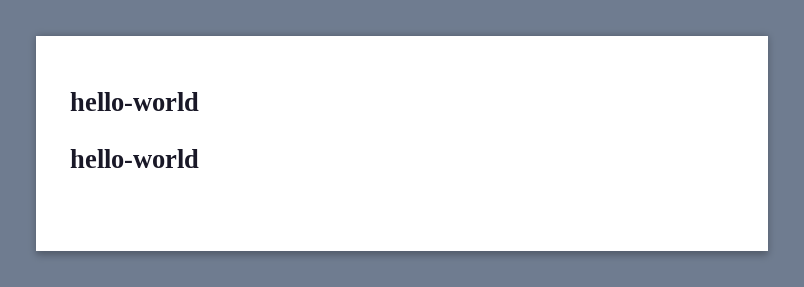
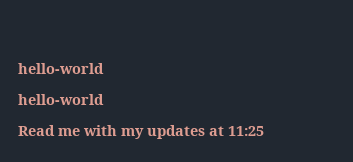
+ Read me with my updates at 11:25

